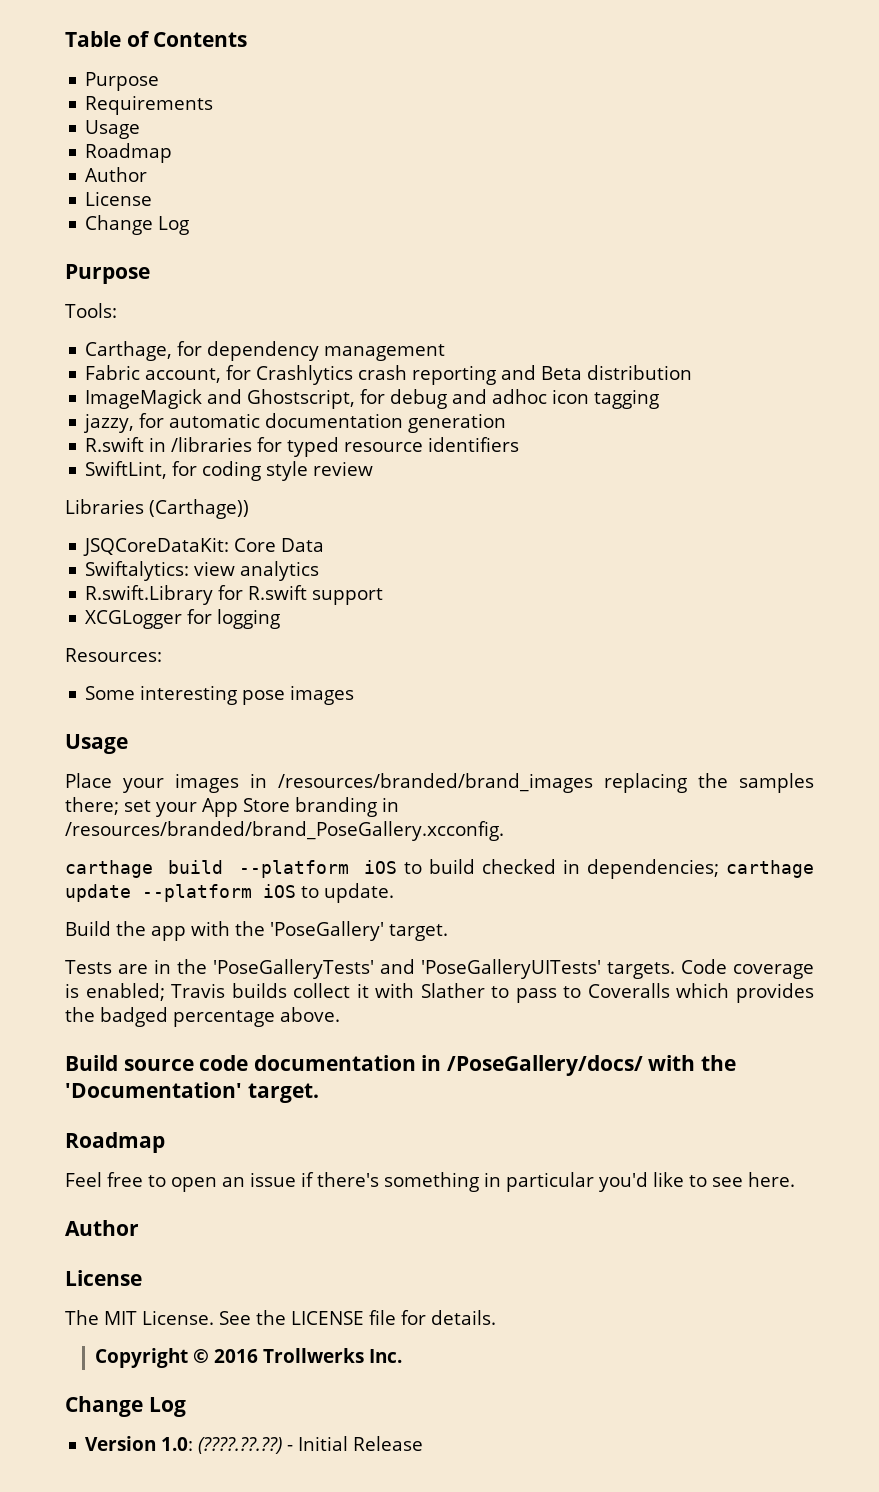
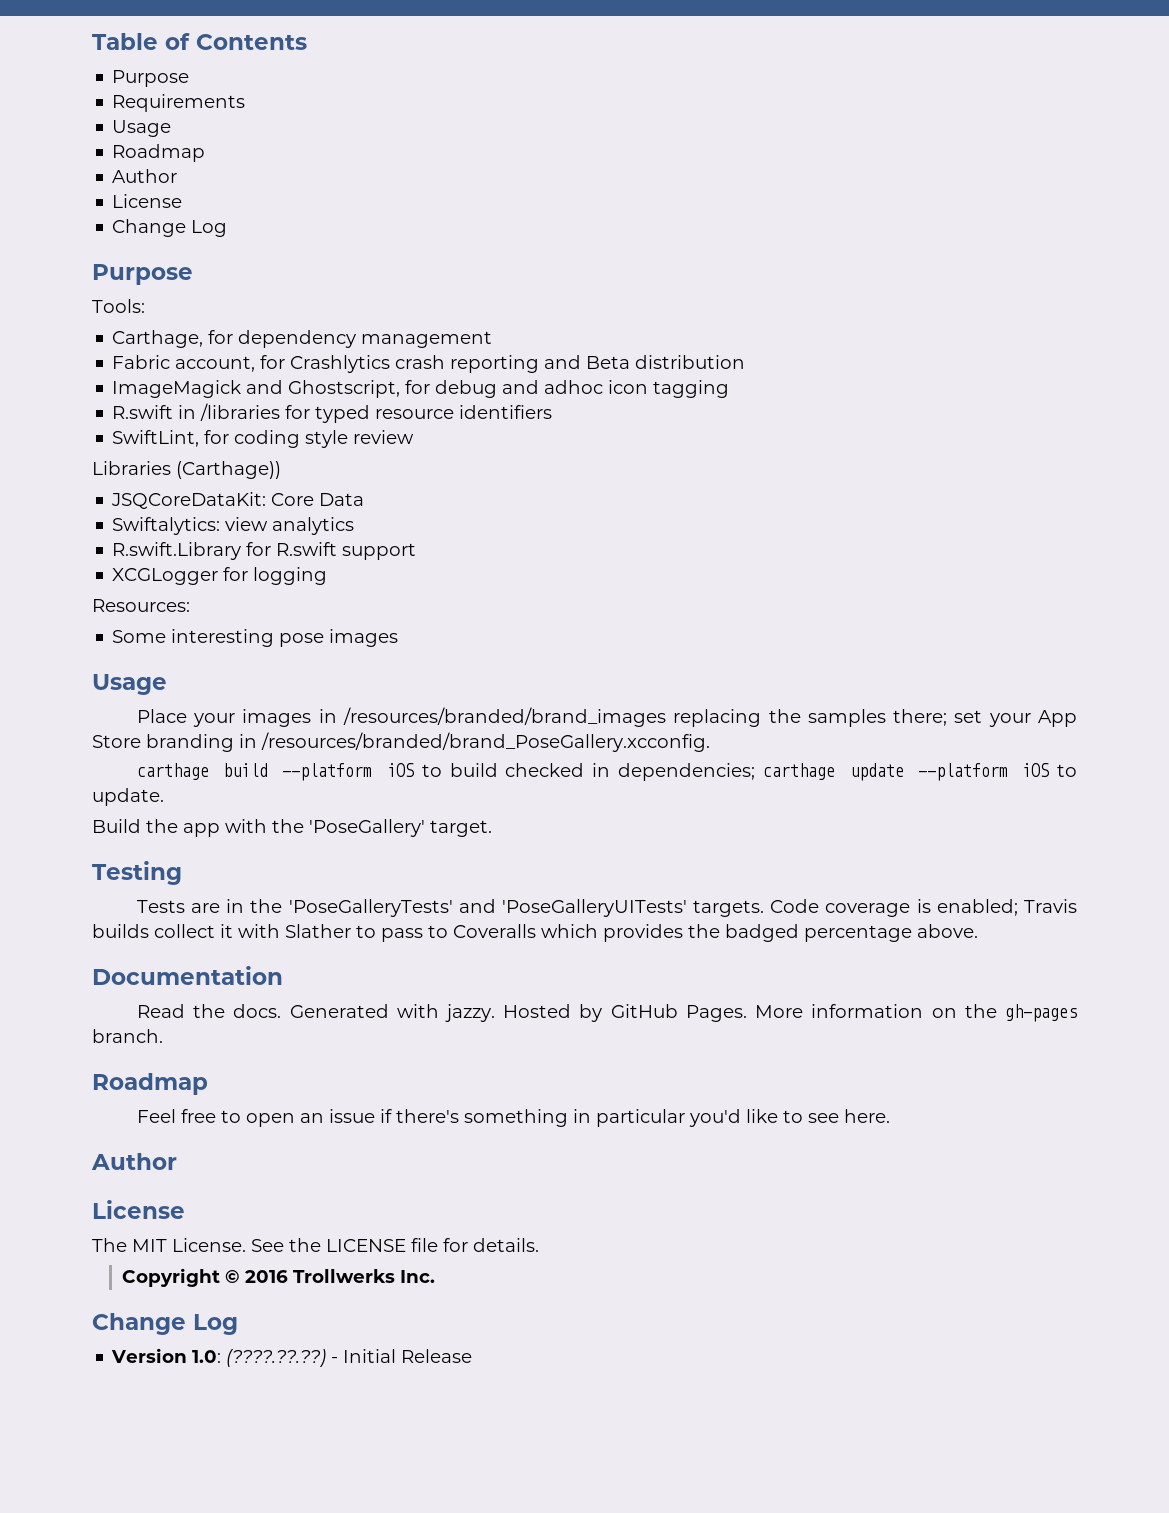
- jazzy, for automatic documentation generation
+ Testing
- Build source code documentation in /PoseGallery/docs/ with the 'Documentation' target.
+ Documentation
+ Read the docs. Generated with jazzy. Hosted by GitHub Pages. More information on the gh-pages branch.

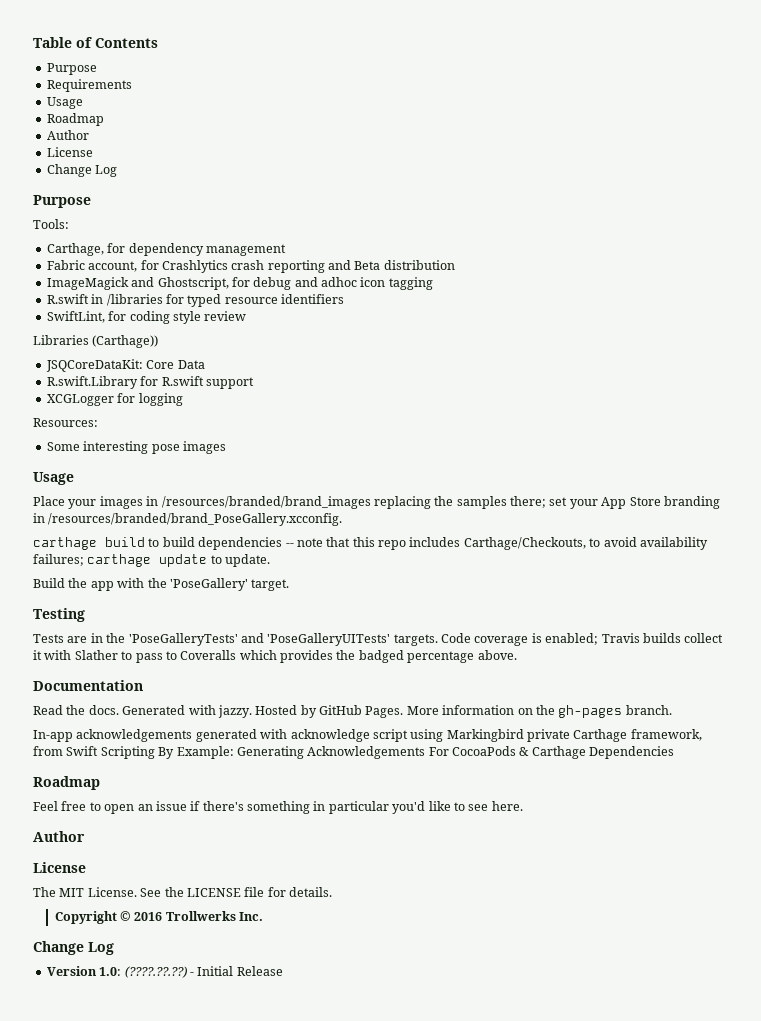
- Swiftalytics: view analytics
- carthage build --platform iOS to build checked in dependencies; carthage update --platform iOS to update.
+ carthage build to build dependencies -- note that this repo includes Carthage/Checkouts, to avoid availability failures; carthage update to update.
+ In-app acknowledgements generated with acknowledge script using Markingbird private Carthage framework, from Swift Scripting By Example: Generating Acknowledgements For CocoaPods & Carthage Dependencies

